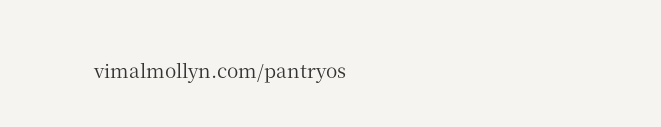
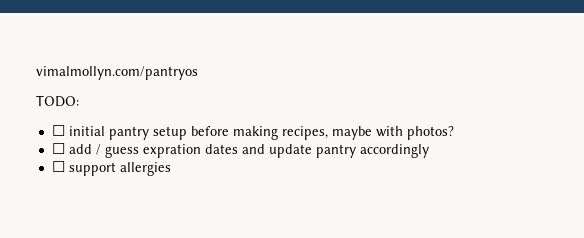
+ TODO:
+ ☐ initial pantry setup before making recipes, maybe with photos?
+ ☐ add / guess expration dates and update pantry accordingly
+ ☐ support allergies

